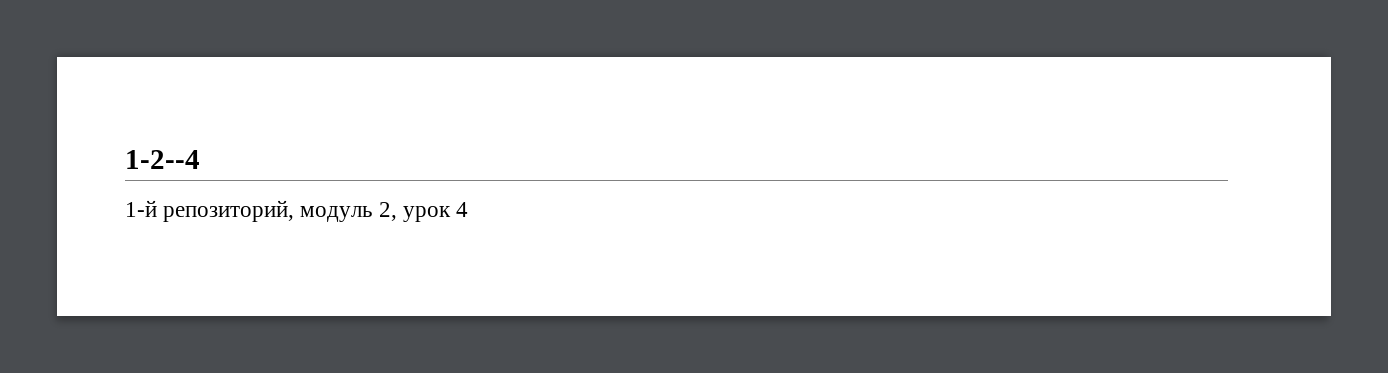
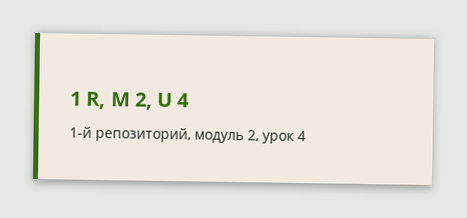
- 1-2--4
+ 1 R, M 2, U 4

